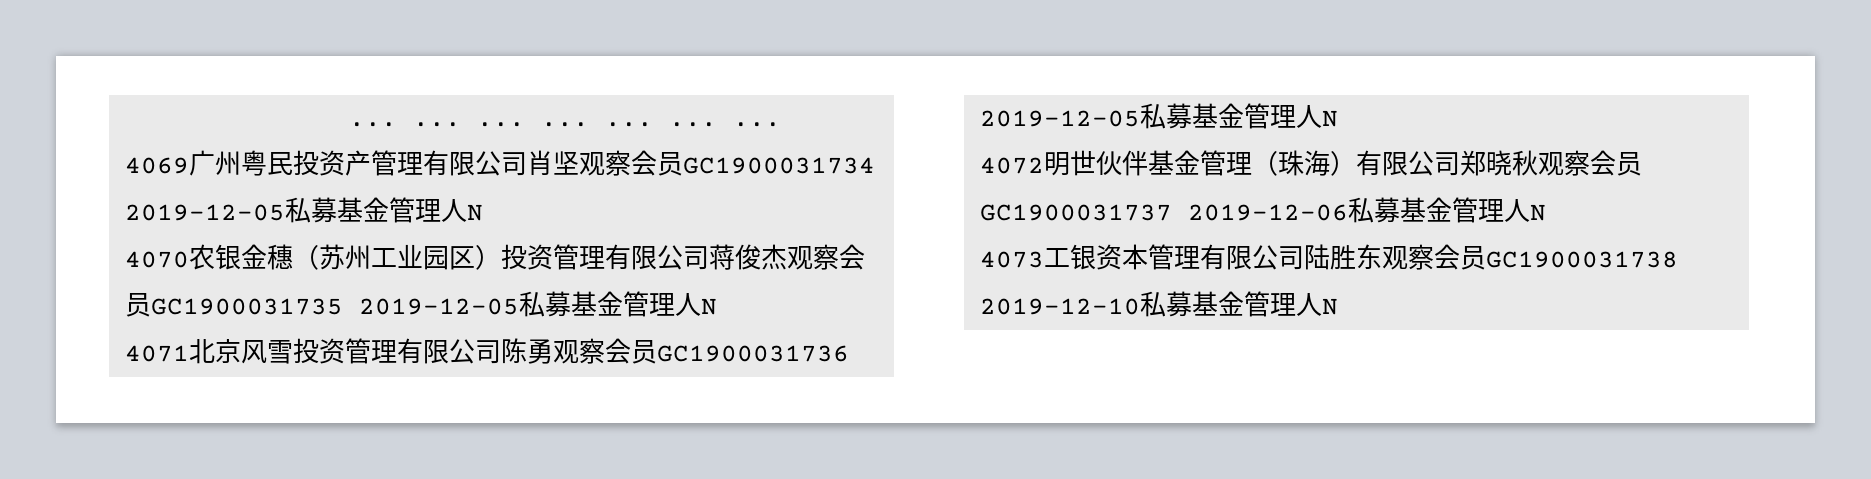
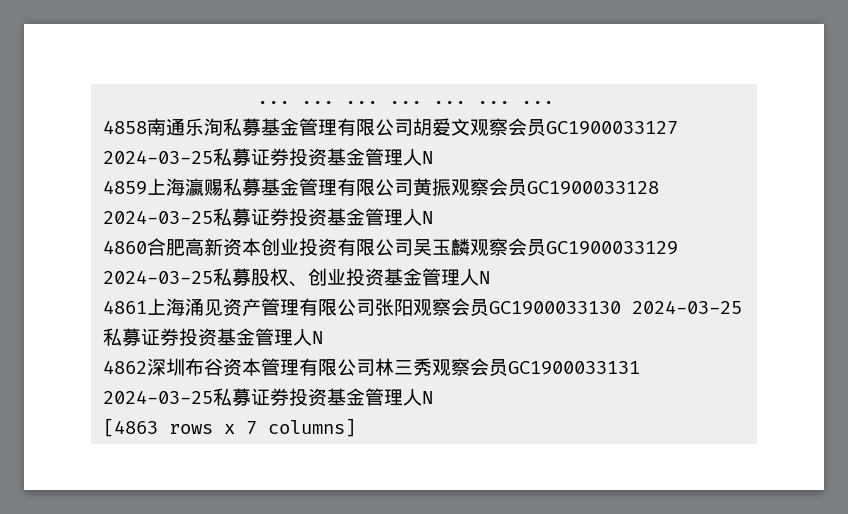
- 4069广州粤民投资产管理有限公司肖坚观察会员GC1900031734 2019-12-05私募基金管理人N
- 4070农银金穗（苏州工业园区）投资管理有限公司蒋俊杰观察会员GC1900031735 2019-12-05私募基金管理人N
- 4071北京风雪投资管理有限公司陈勇观察会员GC1900031736 2019-12-05私募基金管理人N
- 4072明世伙伴基金管理（珠海）有限公司郑晓秋观察会员GC1900031737 2019-12-06私募基金管理人N
- 4073工银资本管理有限公司陆胜东观察会员GC1900031738 2019-12-10私募基金管理人N
+ 4858南通乐洵私募基金管理有限公司胡爱文观察会员GC1900033127 2024-03-25私募证券投资基金管理人N
+ 4859上海瀛赐私募基金管理有限公司黄振观察会员GC1900033128 2024-03-25私募证券投资基金管理人N
+ 4860合肥高新资本创业投资有限公司吴玉麟观察会员GC1900033129 2024-03-25私募股权、创业投资基金管理人N
+ 4861上海涌见资产管理有限公司张阳观察会员GC1900033130 2024-03-25私募证券投资基金管理人N
+ 4862深圳布谷资本管理有限公司林三秀观察会员GC1900033131 2024-03-25私募证券投资基金管理人N
+ [4863 rows x 7 columns]

